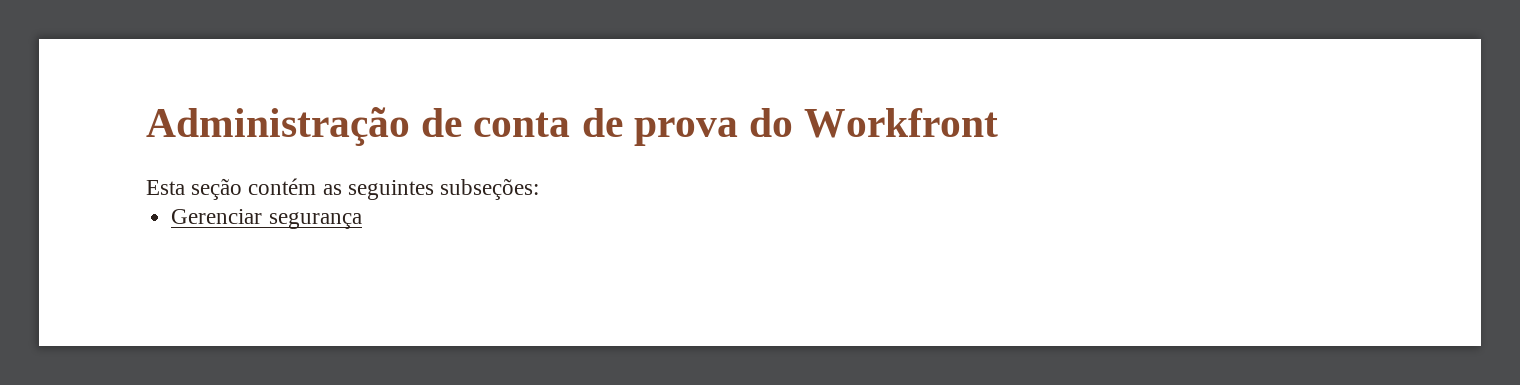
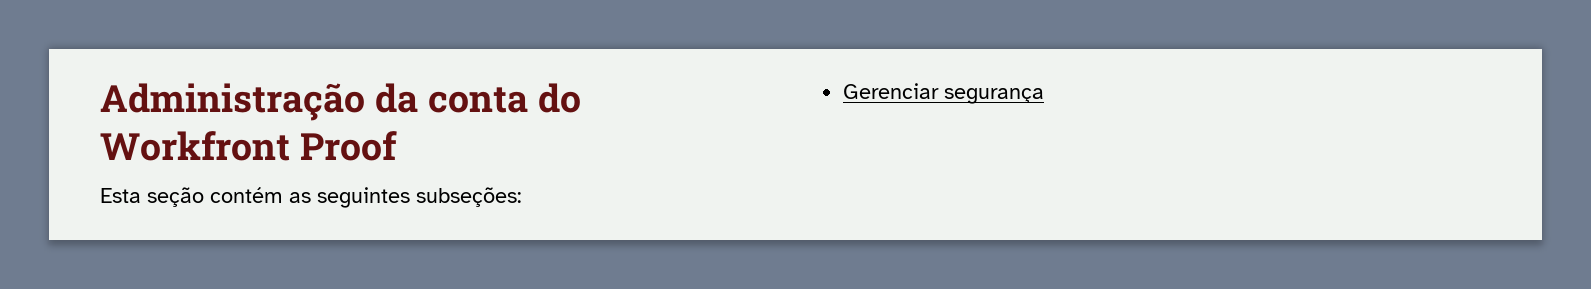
- Administração de conta de prova do Workfront
+ Administração da conta do Workfront Proof

